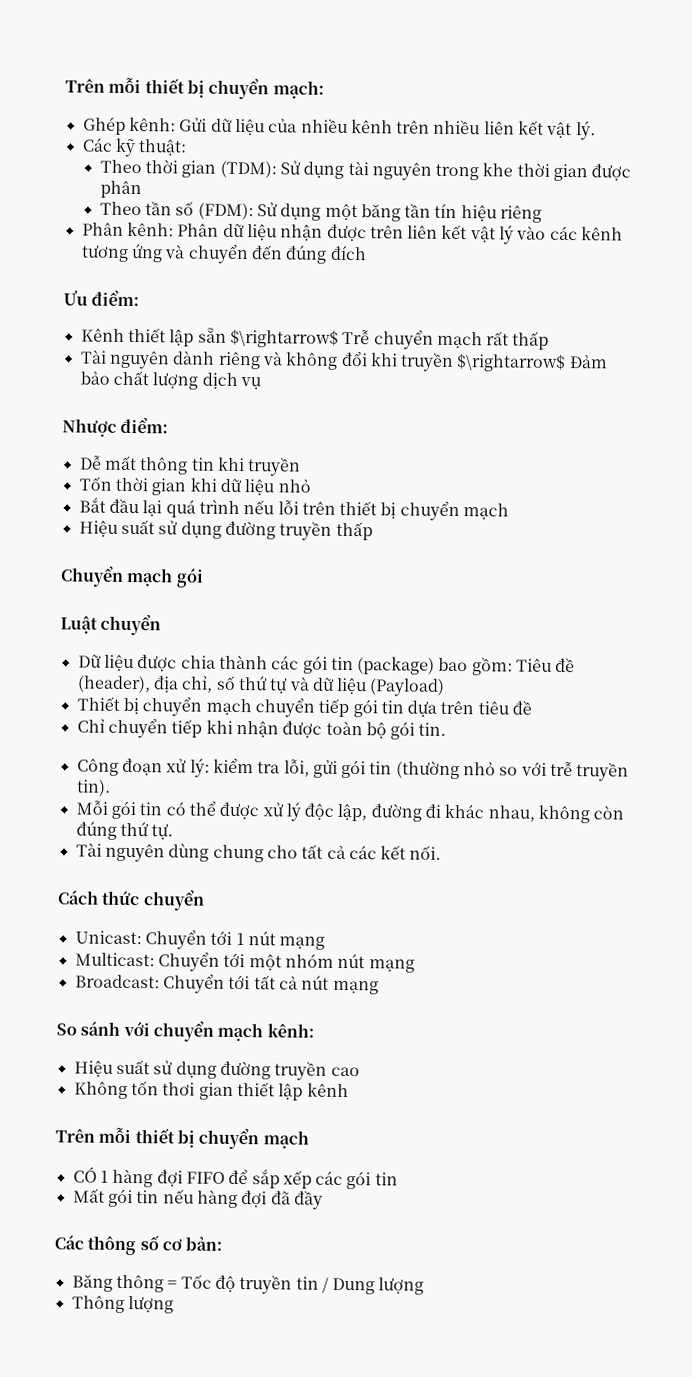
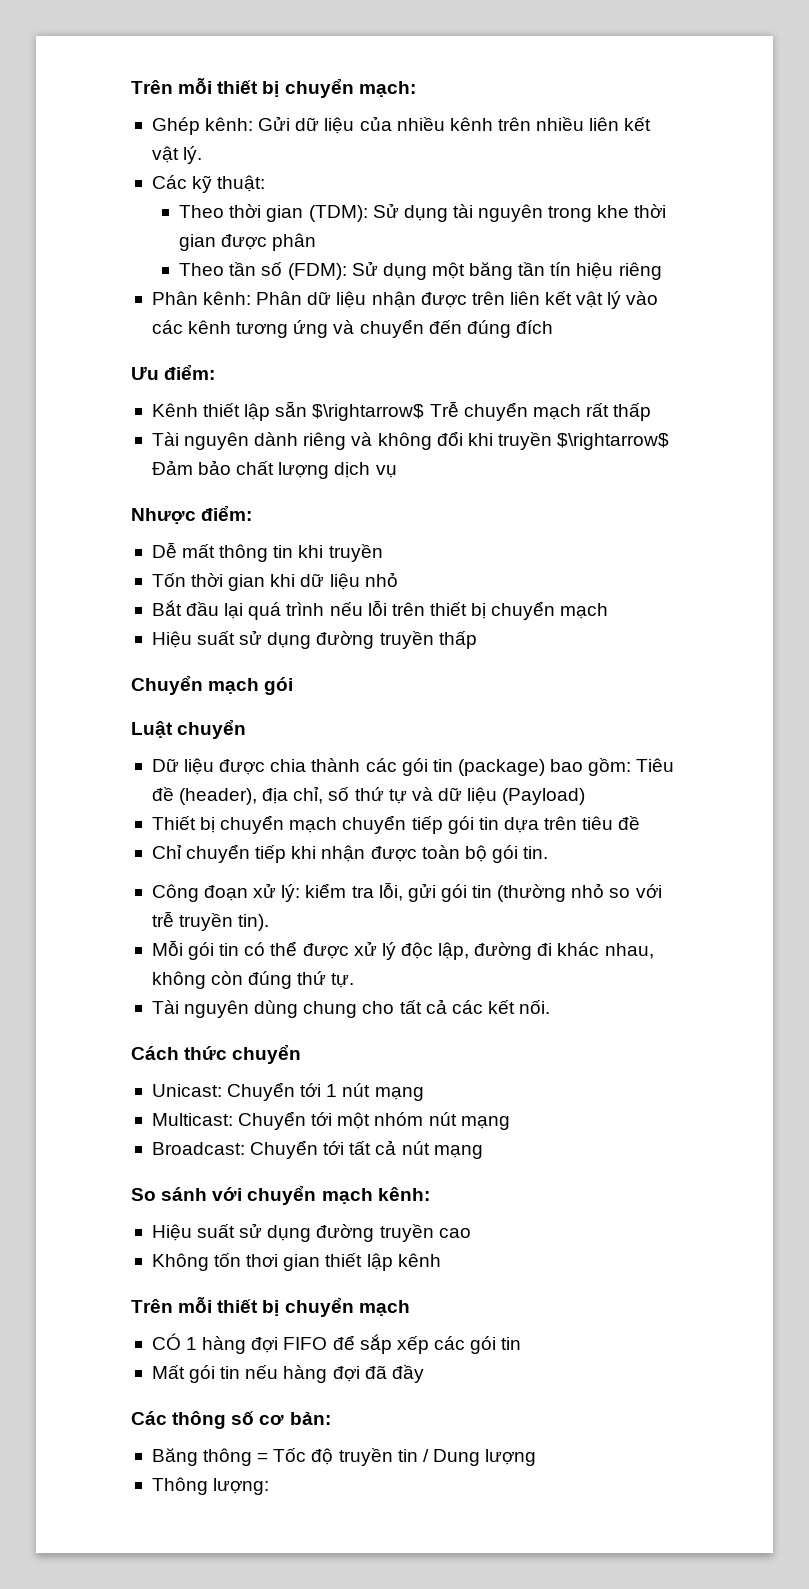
- Thông lượng
+ Thông lượng:

